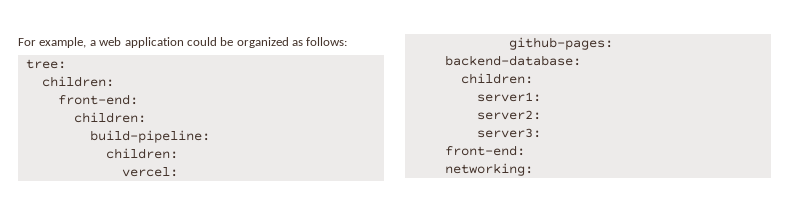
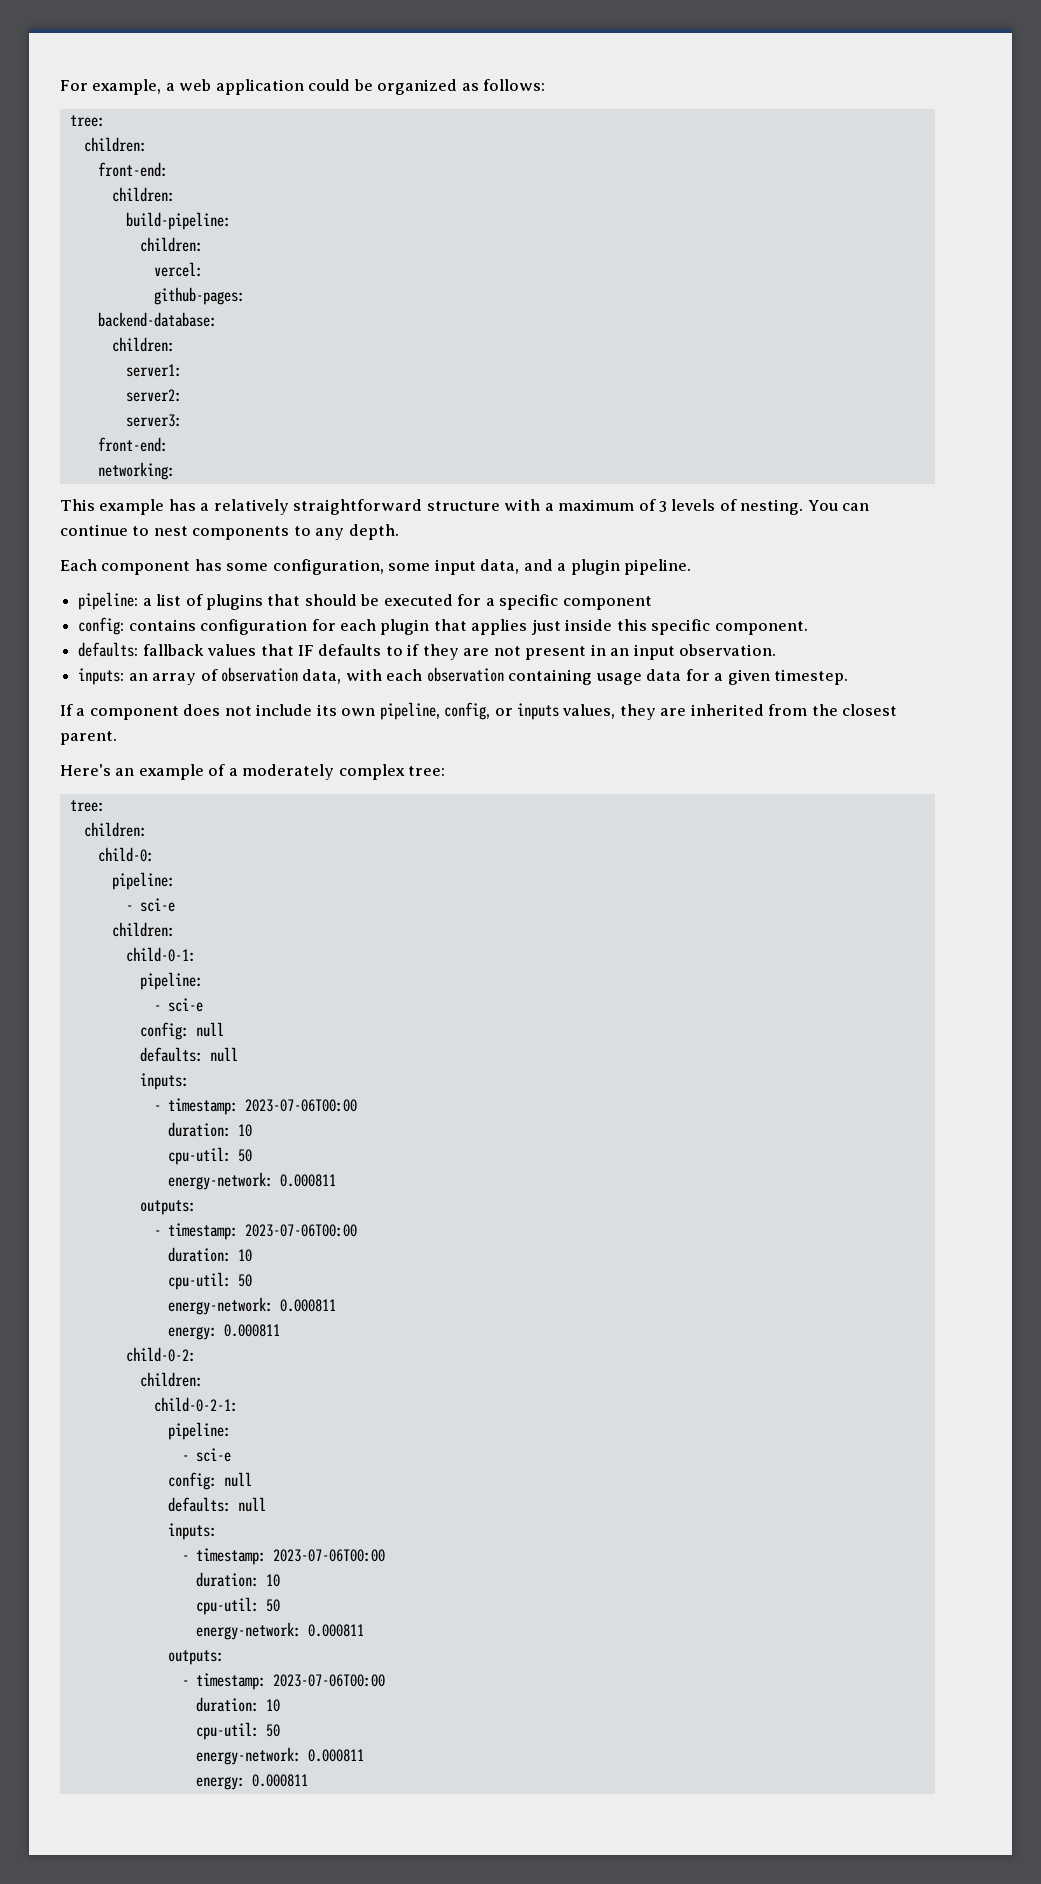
+ This example has a relatively straightforward structure with a maximum of 3 levels of nesting. You can continue to nest components to any depth.
+ Each component has some configuration, some input data, and a plugin pipeline.
+ pipeline: a list of plugins that should be executed for a specific component
+ config: contains configuration for each plugin that applies just inside this specific component.
+ defaults: fallback values that IF defaults to if they are not present in an input observation.
+ inputs: an array of observation data, with each observation containing usage data for a given timestep.
+ If a component does not include its own pipeline, config, or inputs values, they are inherited from the closest parent.
+ Here's an example of a moderately complex tree:
+ tree:
+ children:
+ child-0:
+ pipeline:
+ - sci-e
+ children:
+ child-0-1:
+ pipeline:
+ - sci-e
+ config: null
+ defaults: null
+ inputs:
+ - timestamp: 2023-07-06T00:00
+ duration: 10
+ cpu-util: 50
+ energy-network: 0.000811
+ outputs:
+ - timestamp: 2023-07-06T00:00
+ duration: 10
+ cpu-util: 50
+ energy-network: 0.000811
+ energy: 0.000811
+ child-0-2:
+ children:
+ child-0-2-1:
+ pipeline:
+ - sci-e
+ config: null
+ defaults: null
+ inputs:
+ - timestamp: 2023-07-06T00:00
+ duration: 10
+ cpu-util: 50
+ energy-network: 0.000811
+ outputs:
+ - timestamp: 2023-07-06T00:00
+ duration: 10
+ cpu-util: 50
+ energy-network: 0.000811
+ energy: 0.000811

